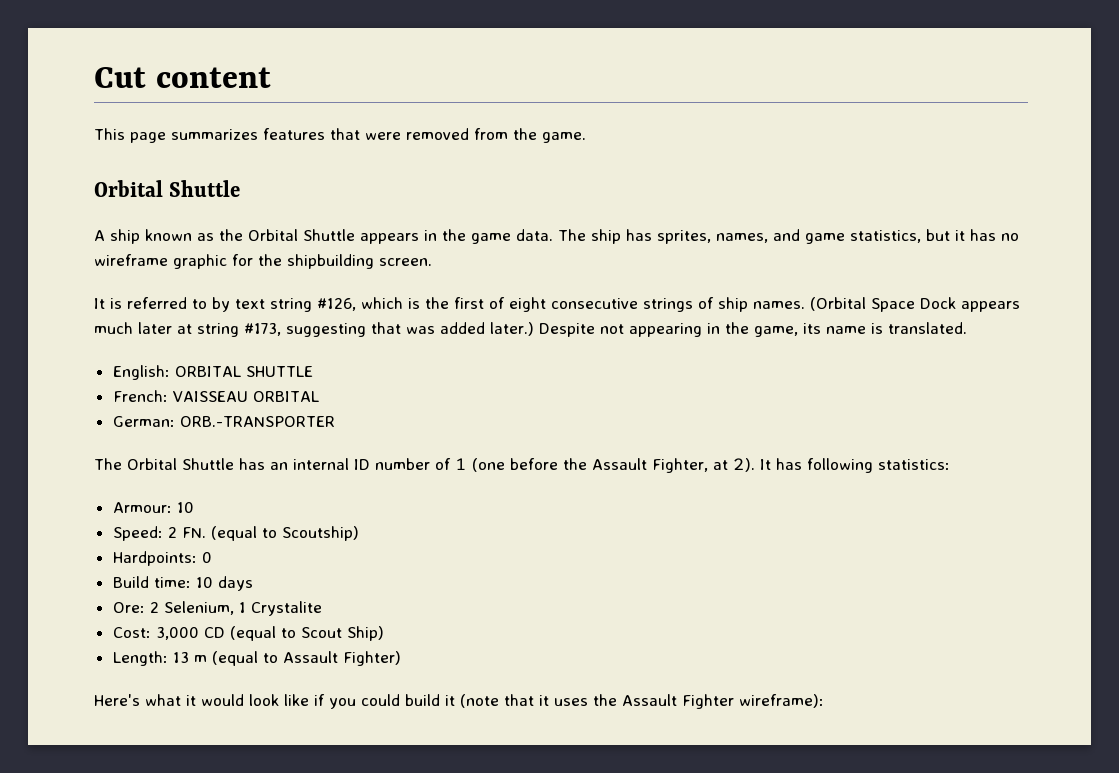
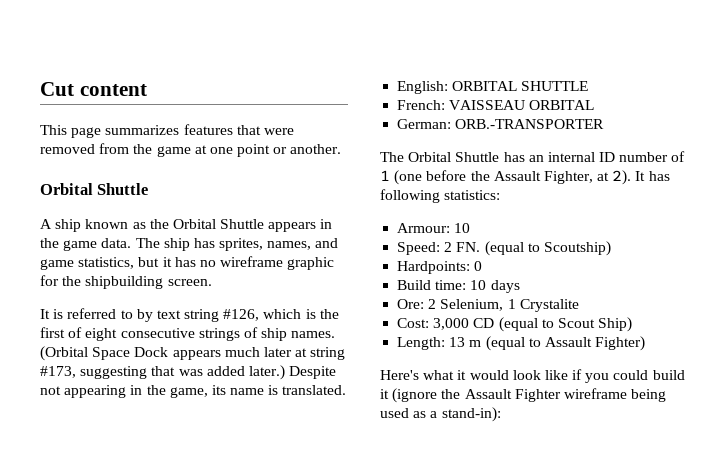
- This page summarizes features that were removed from the game.
+ This page summarizes features that were removed from the game at one point or another.
- Here's what it would look like if you could build it (note that it uses the Assault Fighter wireframe):
+ Here's what it would look like if you could build it (ignore the Assault Fighter wireframe being used as a stand-in):

